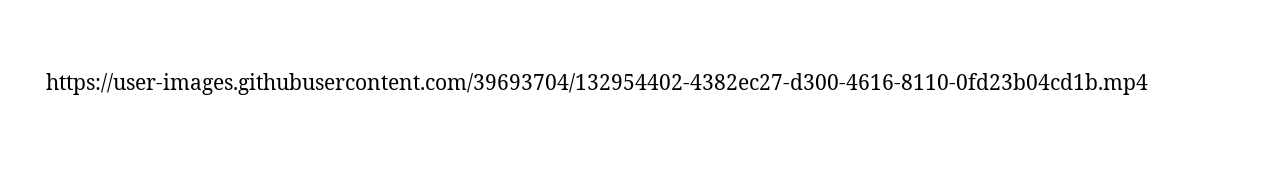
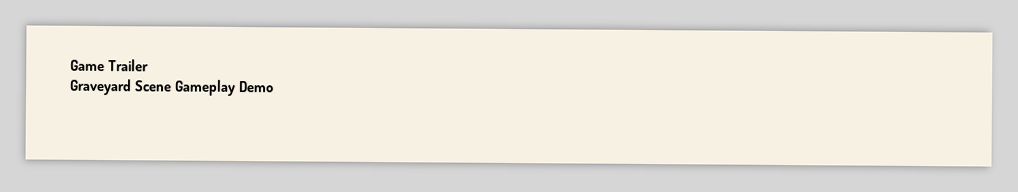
- https://user-images.githubusercontent.com/39693704/132954402-4382ec27-d300-4616-8110-0fd23b04cd1b.mp4
+ Game Trailer
+ Graveyard Scene Gameplay Demo

